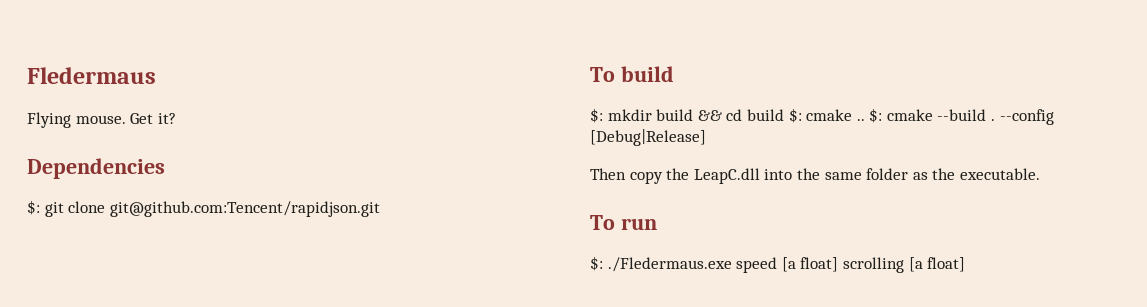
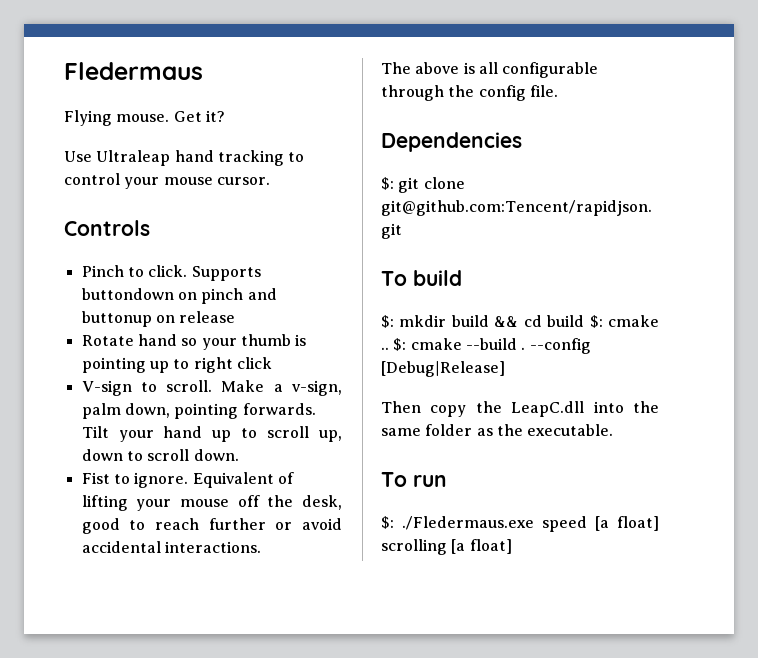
+ Use Ultraleap hand tracking to control your mouse cursor.
+ Controls
+ Pinch to click. Supports buttondown on pinch and buttonup on release
+ Rotate hand so your thumb is pointing up to right click
+ V-sign to scroll. Make a v-sign, palm down, pointing forwards. Tilt your hand up to scroll up, down to scroll down.
+ Fist to ignore. Equivalent of lifting your mouse off the desk, good to reach further or avoid accidental interactions.
+ The above is all configurable through the config file.

